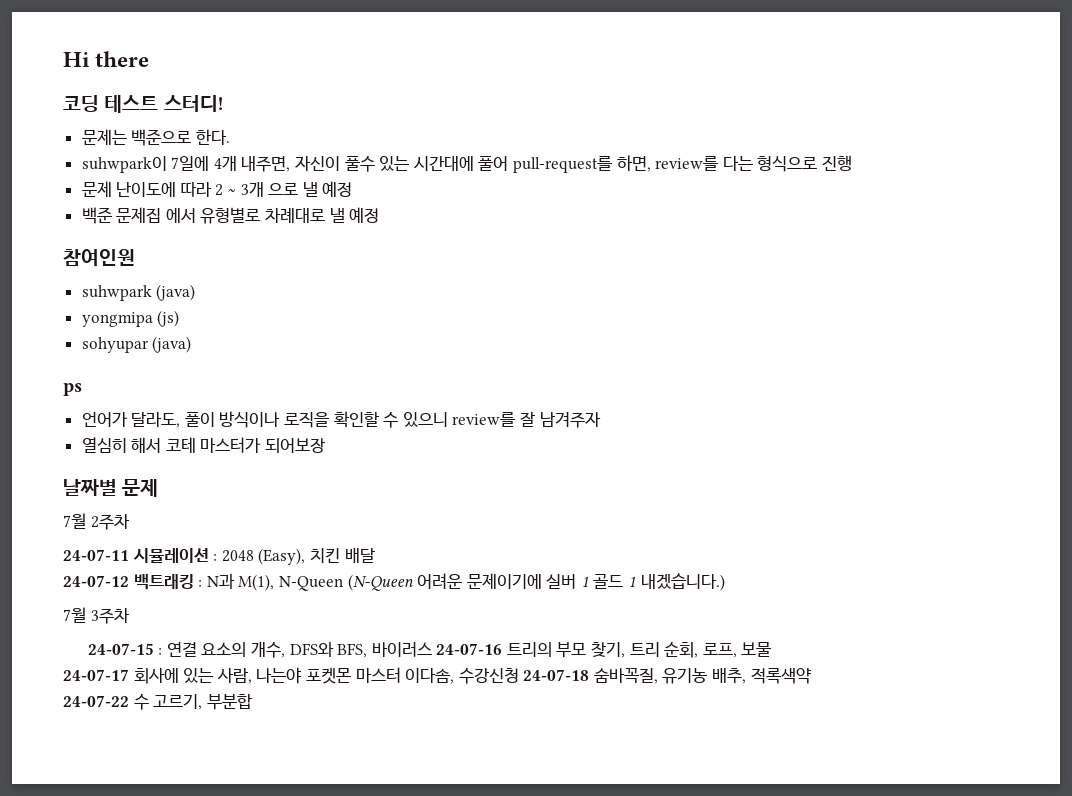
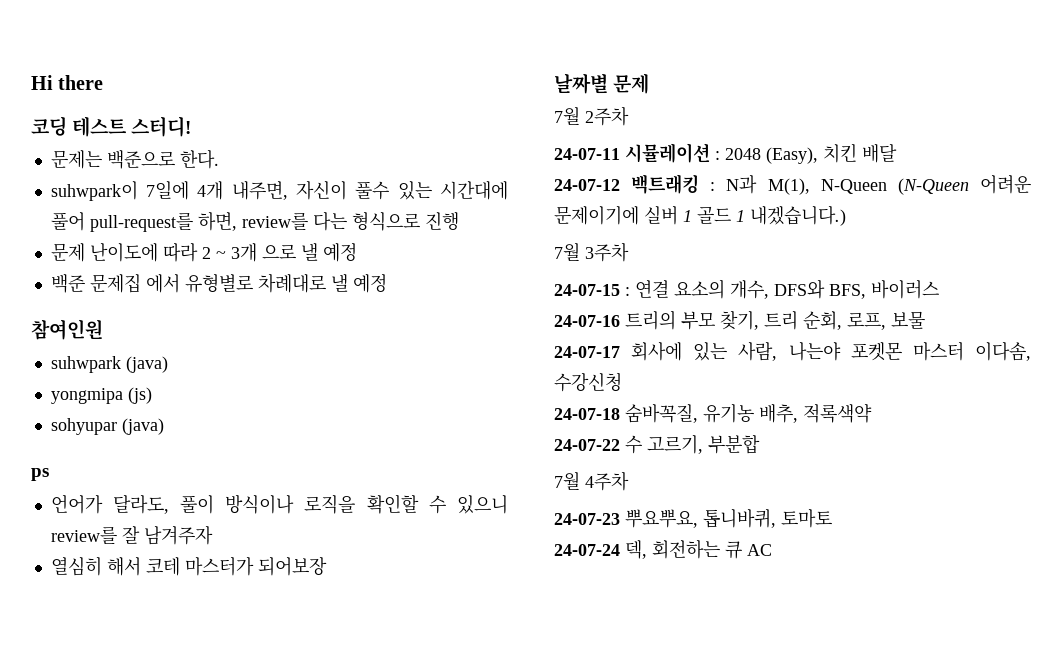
- 24-07-15 : 연결 요소의 개수, DFS와 BFS, 바이러스 24-07-16 트리의 부모 찾기, 트리 순회, 로프, 보물
+ 24-07-15 : 연결 요소의 개수, DFS와 BFS, 바이러스
+ 24-07-16 트리의 부모 찾기, 트리 순회, 로프, 보물
- 24-07-17 회사에 있는 사람, 나는야 포켓몬 마스터 이다솜, 수강신청 24-07-18 숨바꼭질, 유기농 배추, 적록색약
+ 24-07-17 회사에 있는 사람, 나는야 포켓몬 마스터 이다솜, 수강신청
+ 24-07-18 숨바꼭질, 유기농 배추, 적록색약
+ 7월 4주차
+ 24-07-23 뿌요뿌요, 톱니바퀴, 토마토
+ 24-07-24 덱, 회전하는 큐 AC

